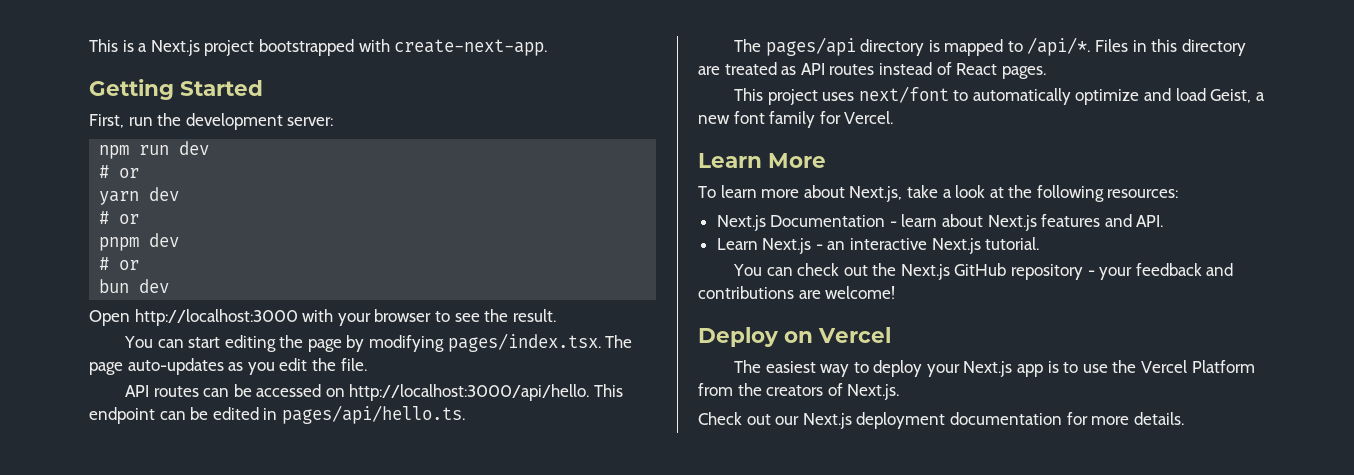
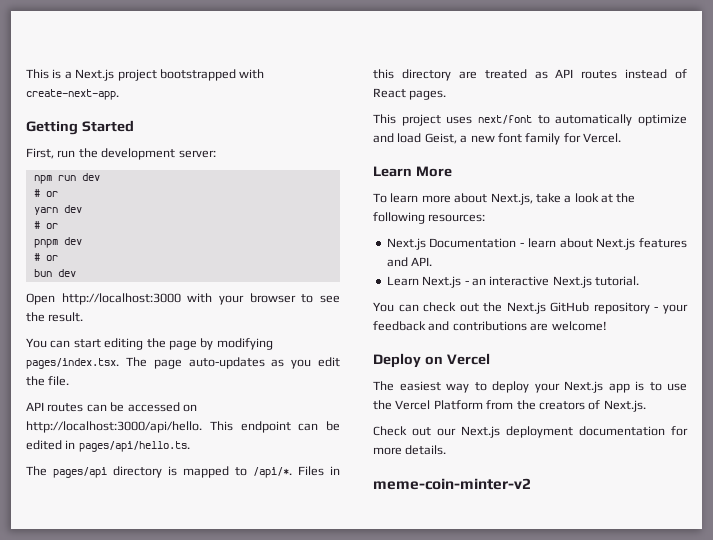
+ meme-coin-minter-v2

